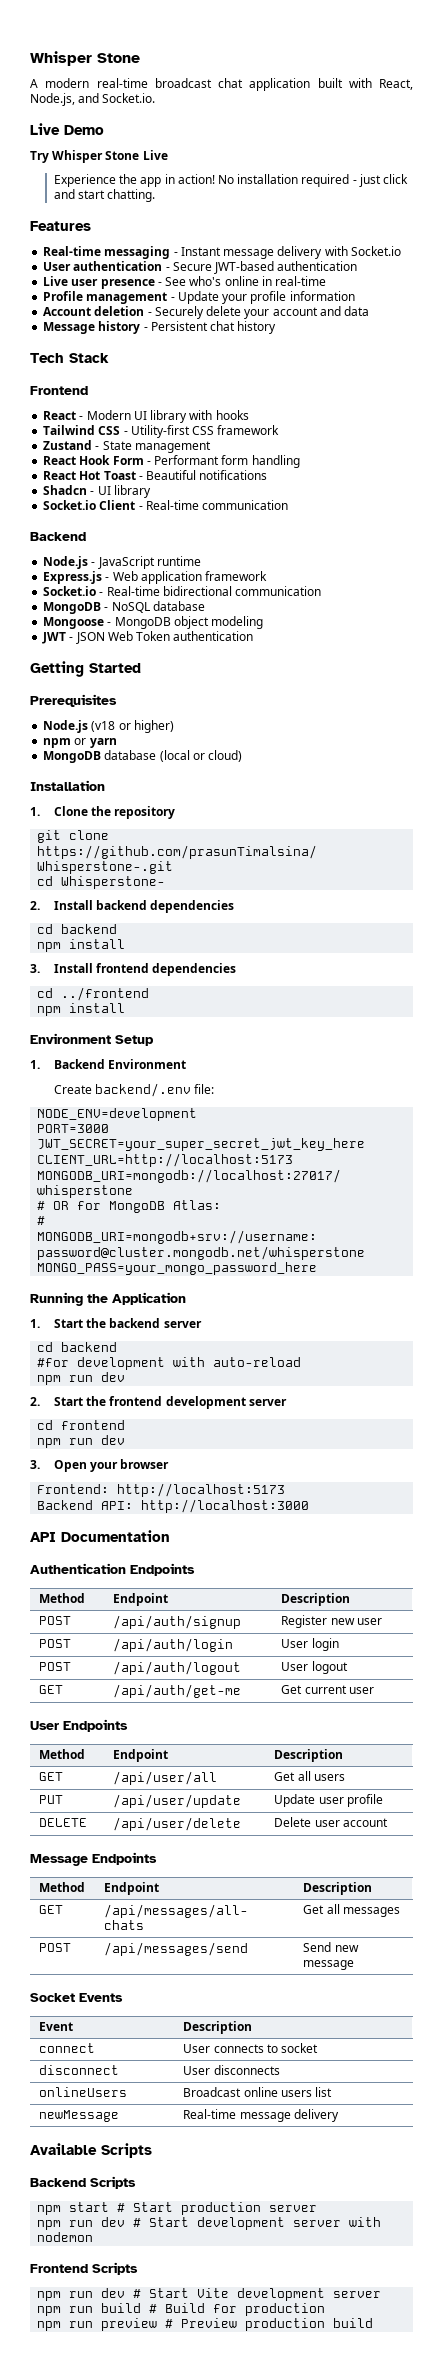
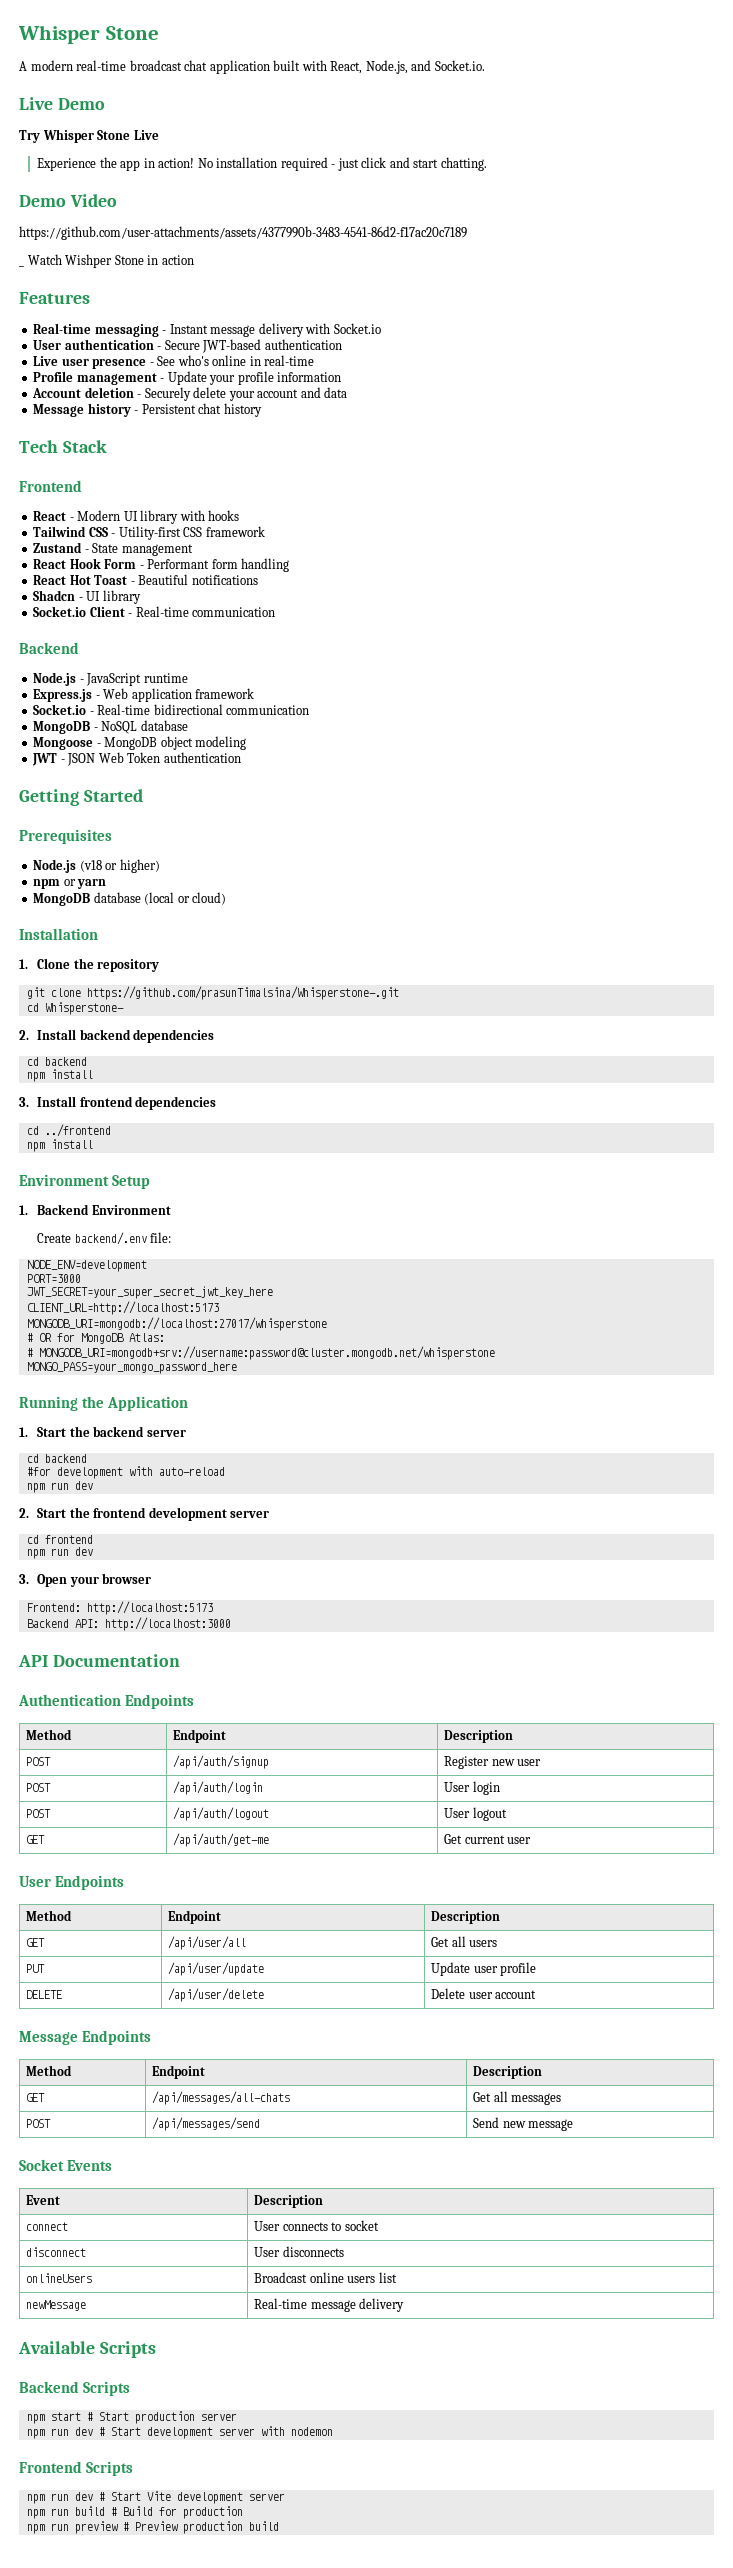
+ Demo Video
+ https://github.com/user-attachments/assets/4377990b-3483-4541-86d2-f17ac20c7189
+ _ Watch Wishper Stone in action

